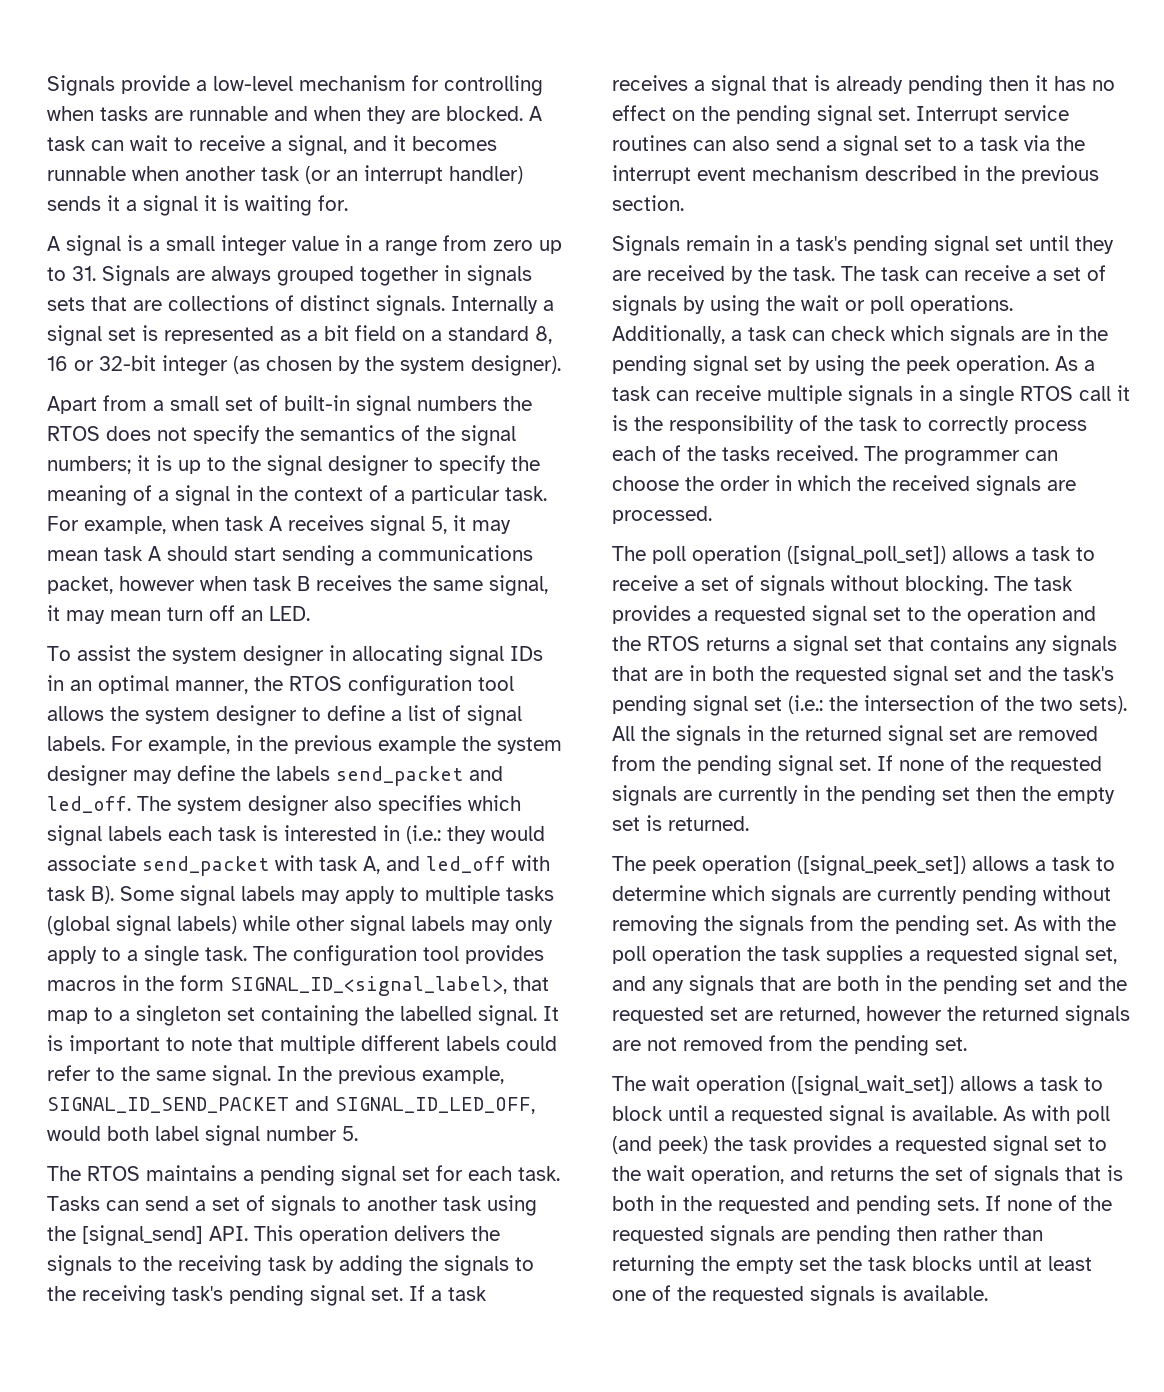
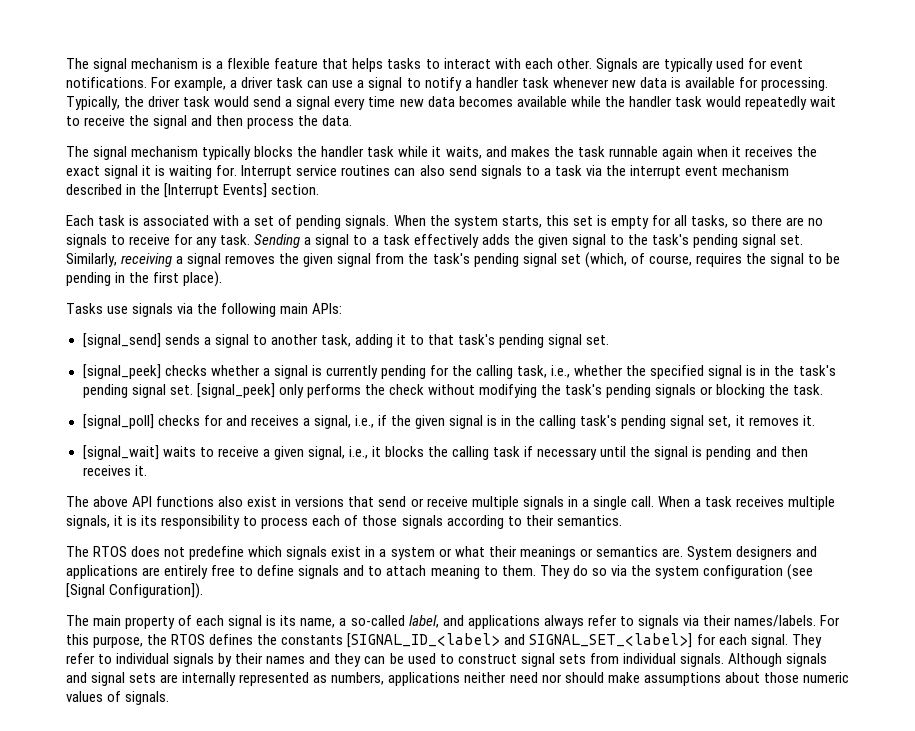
- Signals provide a low-level mechanism for controlling when tasks are runnable and when they are blocked. A task can wait to receive a signal, and it becomes runnable when another task (or an interrupt handler) sends it a signal it is waiting for.
- A signal is a small integer value in a range from zero up to 31. Signals are always grouped together in signals sets that are collections of distinct signals. Internally a signal set is represented as a bit field on a standard 8, 16 or 32-bit integer (as chosen by the system designer).
- Apart from a small set of built-in signal numbers the RTOS does not specify the semantics of the signal numbers; it is up to the signal designer to specify the meaning of a signal in the context of a particular task. For example, when task A receives signal 5, it may mean task A should start sending a communications packet, however when task B receives the same signal, it may mean turn off an LED.
- To assist the system designer in allocating signal IDs in an optimal manner, the RTOS configuration tool allows the system designer to define a list of signal labels. For example, in the previous example the system designer may define the labels send_packet and led_off. The system designer also specifies which signal labels each task is interested in (i.e.: they would associate send_packet with task A, and led_off with task B). Some signal labels may apply to multiple tasks (global signal labels) while other signal labels may only apply to a single task. The configuration tool provides macros in the form SIGNAL_ID_<signal_label>, that map to a singleton set containing the labelled signal. It is important to note that multiple different labels could refer to the same signal. In the previous example, SIGNAL_ID_SEND_PACKET and SIGNAL_ID_LED_OFF, would both label signal number 5.
- The RTOS maintains a pending signal set for each task. Tasks can send a set of signals to another task using the [signal_send] API. This operation delivers the signals to the receiving task by adding the signals to the receiving task's pending signal set. If a task receives a signal that is already pending then it has no effect on the pending signal set.
+ The signal mechanism is a flexible feature that helps tasks to interact with each other. Signals are typically used for event notifications. For example, a driver task can use a signal to notify a handler task whenever new data is available for processing. Typically, the driver task would send a signal every time new data becomes available while the handler task would repeatedly wait to receive the signal and then process the data.
+ The signal mechanism typically blocks the handler task while it waits, and makes the task runnable again when it receives the exact signal it is waiting for.
- Interrupt service routines can also send a signal set to a task via the interrupt event mechanism described in the previous section.
+ Interrupt service routines can also send signals to a task via the interrupt event mechanism described in the [Interrupt Events] section.
- Signals remain in a task's pending signal set until they are received by the task. The task can receive a set of signals by using the wait or poll operations. Additionally, a task can check which signals are in the pending signal set by using the peek operation. As a task can receive multiple signals in a single RTOS call it is the responsibility of the task to correctly process each of the tasks received. The programmer can choose the order in which the received signals are processed.
- The poll operation ([signal_poll_set]) allows a task to receive a set of signals without blocking. The task provides a requested signal set to the operation and the RTOS returns a signal set that contains any signals that are in both the requested signal set and the task's pending signal set (i.e.: the intersection of the two sets). All the signals in the returned signal set are removed from the pending signal set. If none of the requested signals are currently in the pending set then the empty set is returned.
- The peek operation ([signal_peek_set]) allows a task to determine which signals are currently pending without removing the signals from the pending set. As with the poll operation the task supplies a requested signal set, and any signals that are both in the pending set and the requested set are returned, however the returned signals are not removed from the pending set.
- The wait operation ([signal_wait_set]) allows a task to block until a requested signal is available. As with poll (and peek) the task provides a requested signal set to the wait operation, and returns the set of signals that is both in the requested and pending sets. If none of the requested signals are pending then rather than returning the empty set the task blocks until at least one of the requested signals is available.
+ Each task is associated with a set of pending signals. When the system starts, this set is empty for all tasks, so there are no signals to receive for any task. Sending a signal to a task effectively adds the given signal to the task's pending signal set. Similarly, receiving a signal removes the given signal from the task's pending signal set (which, of course, requires the signal to be pending in the first place).
+ Tasks use signals via the following main APIs:
+ [signal_send] sends a signal to another task, adding it to that task's pending signal set.
+ [signal_peek] checks whether a signal is currently pending for the calling task, i.e., whether the specified signal is in the task's pending signal set. [signal_peek] only performs the check without modifying the task's pending signals or blocking the task.
+ [signal_poll] checks for and receives a signal, i.e., if the given signal is in the calling task's pending signal set, it removes it.
+ [signal_wait] waits to receive a given signal, i.e., it blocks the calling task if necessary until the signal is pending and then receives it.
+ The above API functions also exist in versions that send or receive multiple signals in a single call. When a task receives multiple signals, it is its responsibility to process each of those signals according to their semantics.
+ The RTOS does not predefine which signals exist in a system or what their meanings or semantics are. System designers and applications are entirely free to define signals and to attach meaning to them. They do so via the system configuration (see [Signal Configuration]).
+ The main property of each signal is its name, a so-called label, and applications always refer to signals via their names/labels. For this purpose, the RTOS defines the constants [SIGNAL_ID_<label> and SIGNAL_SET_<label>] for each signal. They refer to individual signals by their names and they can be used to construct signal sets from individual signals. Although signals and signal sets are internally represented as numbers, applications neither need nor should make assumptions about those numeric values of signals.

